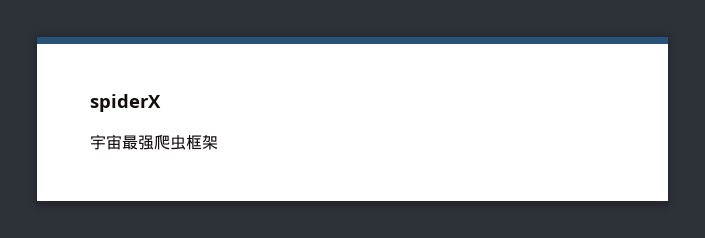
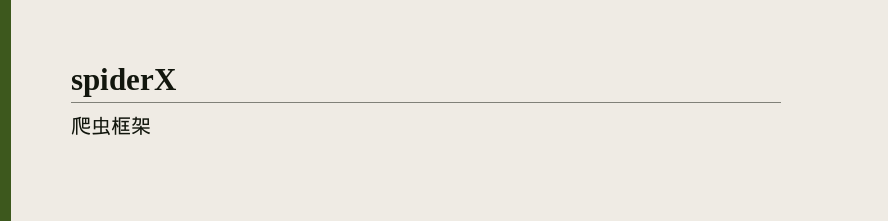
- 宇宙最强爬虫框架
+ 爬虫框架

